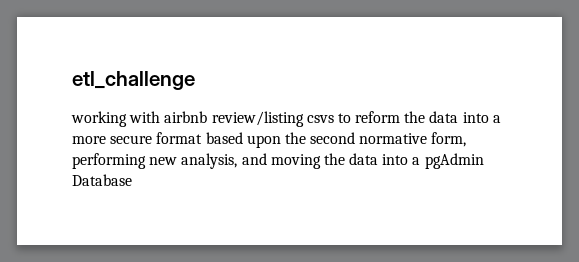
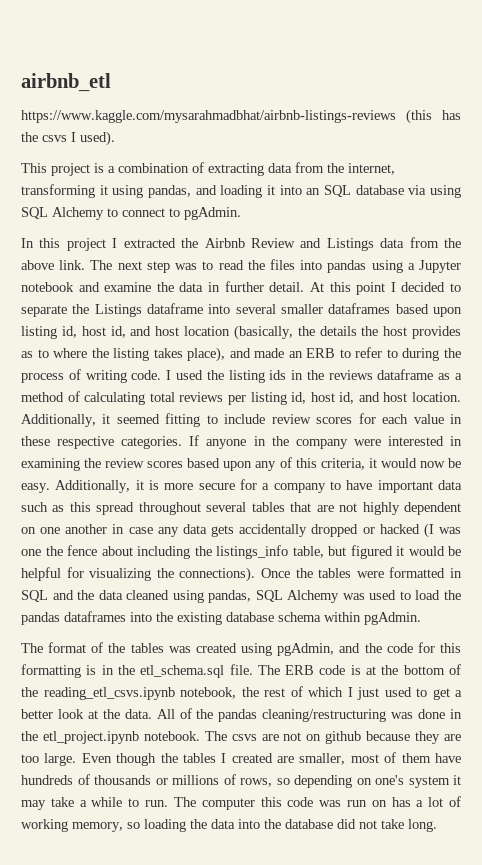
- etl_challenge
- working with airbnb review/listing csvs to reform the data into a more secure format based upon the second normative form, performing new analysis, and moving the data into a pgAdmin Database
+ airbnb_etl
+ https://www.kaggle.com/mysarahmadbhat/airbnb-listings-reviews (this has the csvs I used).
+ This project is a combination of extracting data from the internet, transforming it using pandas, and loading it into an SQL database via using SQL Alchemy to connect to pgAdmin.
+ In this project I extracted the Airbnb Review and Listings data from the above link. The next step was to read the files into pandas using a Jupyter notebook and examine the data in further detail. At this point I decided to separate the Listings dataframe into several smaller dataframes based upon listing id, host id, and host location (basically, the details the host provides as to where the listing takes place), and made an ERB to refer to during the process of writing code. I used the listing ids in the reviews dataframe as a method of calculating total reviews per listing id, host id, and host location. Additionally, it seemed fitting to include review scores for each value in these respective categories. If anyone in the company were interested in examining the review scores based upon any of this criteria, it would now be easy. Additionally, it is more secure for a company to have important data such as this spread throughout several tables that are not highly dependent on one another in case any data gets accidentally dropped or hacked (I was one the fence about including the listings_info table, but figured it would be helpful for visualizing the connections). Once the tables were formatted in SQL and the data cleaned using pandas, SQL Alchemy was used to load the pandas dataframes into the existing database schema within pgAdmin.
+ The format of the tables was created using pgAdmin, and the code for this formatting is in the etl_schema.sql file. The ERB code is at the bottom of the reading_etl_csvs.ipynb notebook, the rest of which I just used to get a better look at the data. All of the pandas cleaning/restructuring was done in the etl_project.ipynb notebook. The csvs are not on github because they are too large. Even though the tables I created are smaller, most of them have hundreds of thousands or millions of rows, so depending on one's system it may take a while to run. The computer this code was run on has a lot of working memory, so loading the data into the database did not take long.

